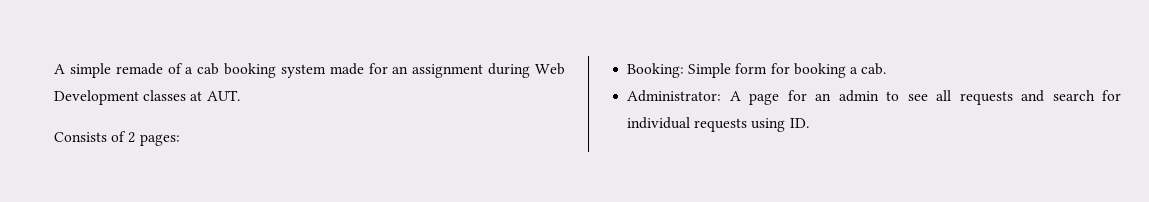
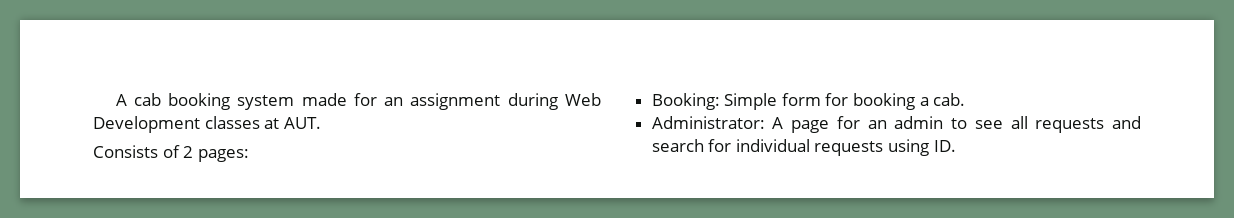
- A simple remade of a cab booking system made for an assignment during Web Development classes at AUT.
+ A cab booking system made for an assignment during Web Development classes at AUT.

